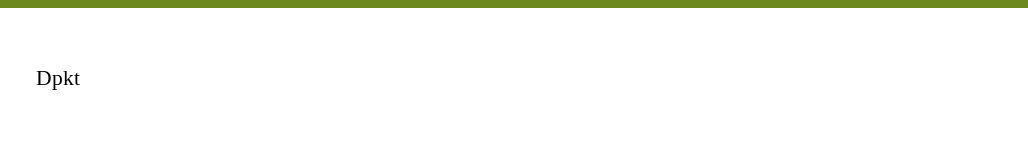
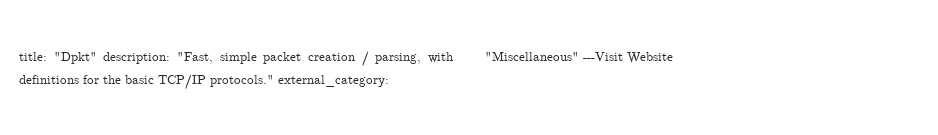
- Dpkt
+ title: "Dpkt" description: "Fast, simple packet creation / parsing, with definitions for the basic TCP/IP protocols." external_category: "Miscellaneous" ---Visit Website

